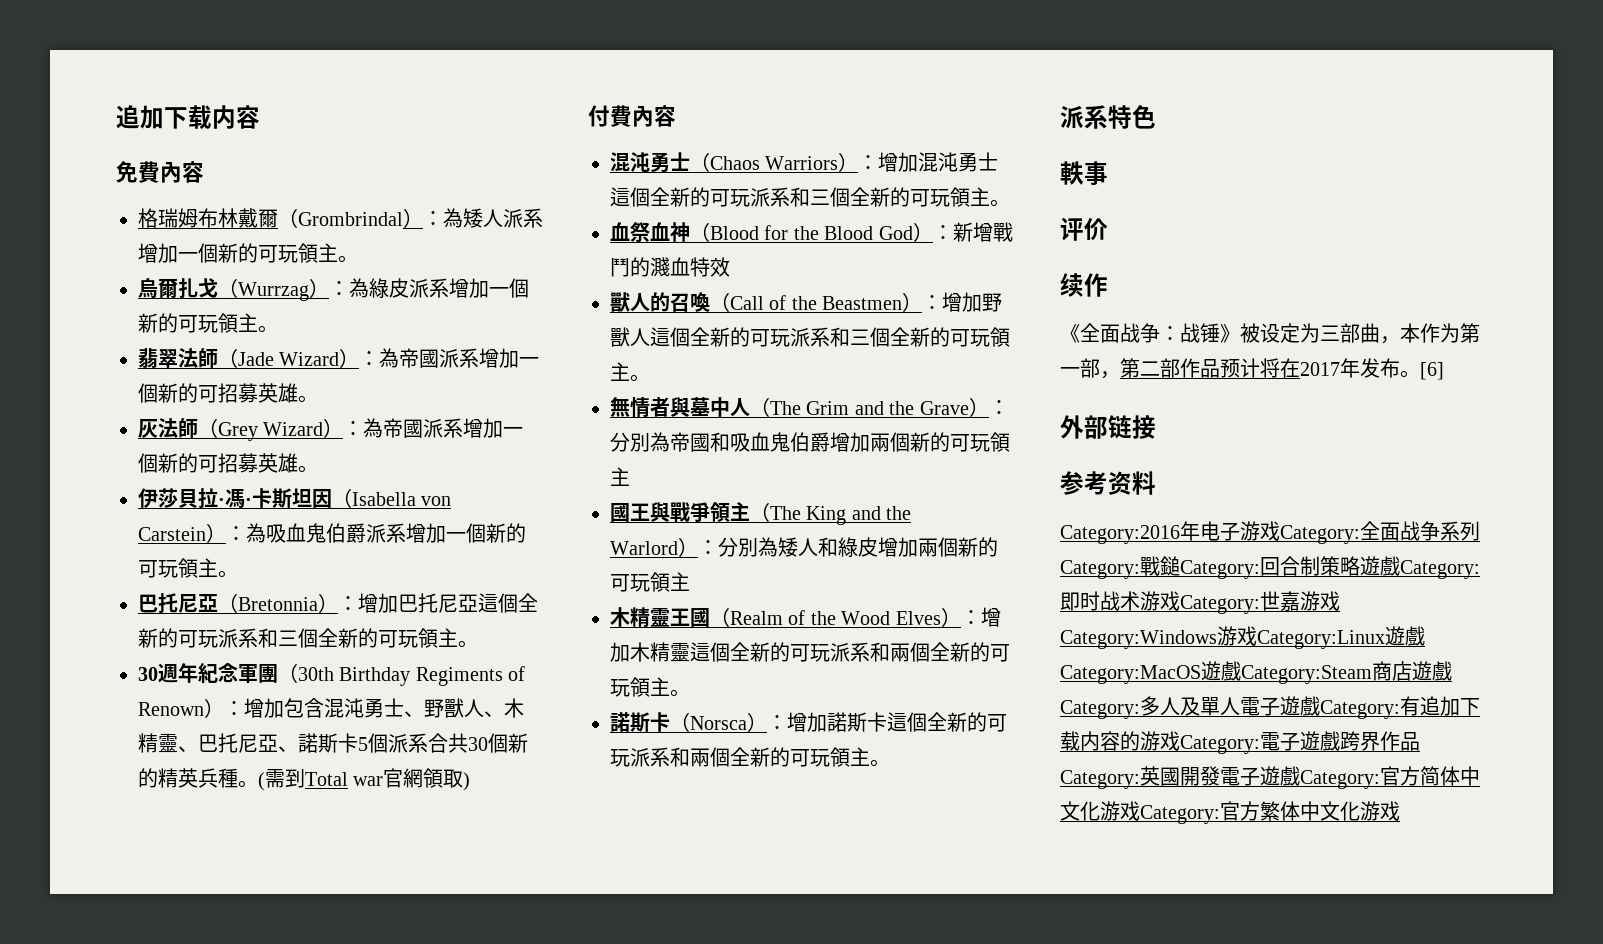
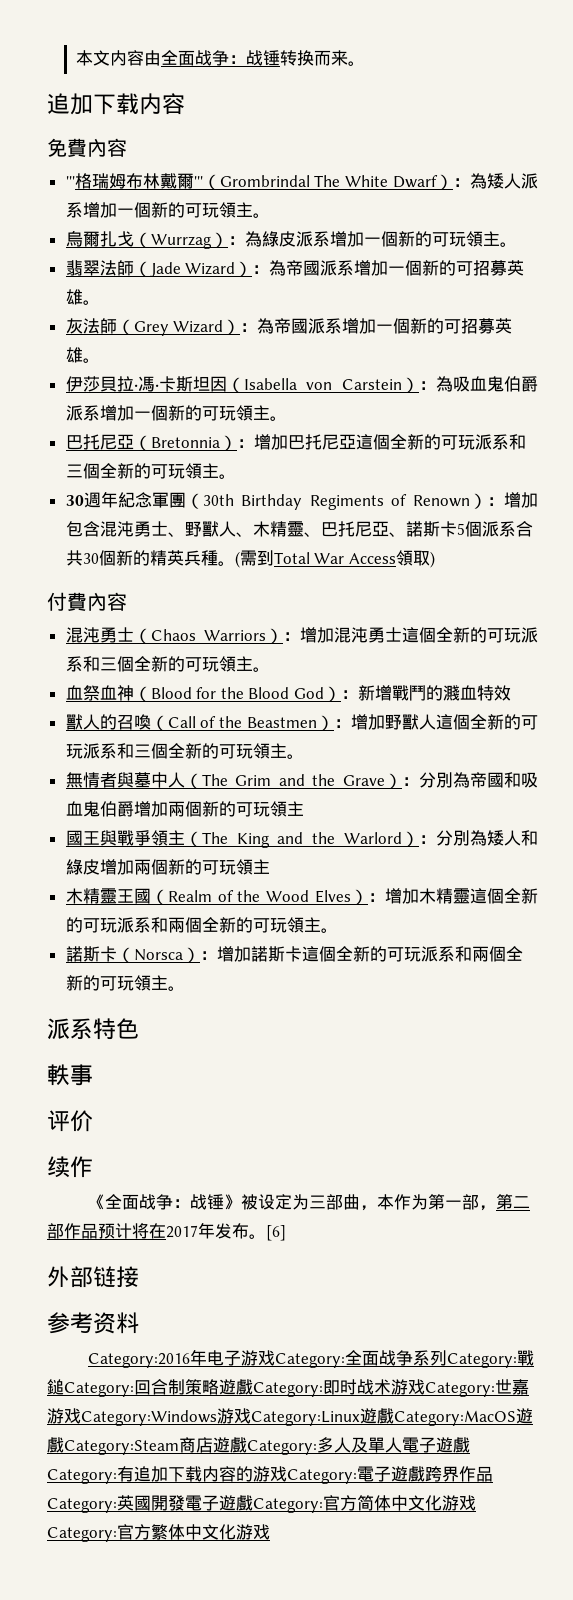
+ 本文内容由全面战争：战锤转换而来。
- 格瑞姆布林戴爾（Grombrindal）：為矮人派系增加一個新的可玩領主。
+ '''格瑞姆布林戴爾'''（Grombrindal The White Dwarf）：為矮人派系增加一個新的可玩領主。
- (需到Total war官網領取)
+ (需到Total War Access領取)

